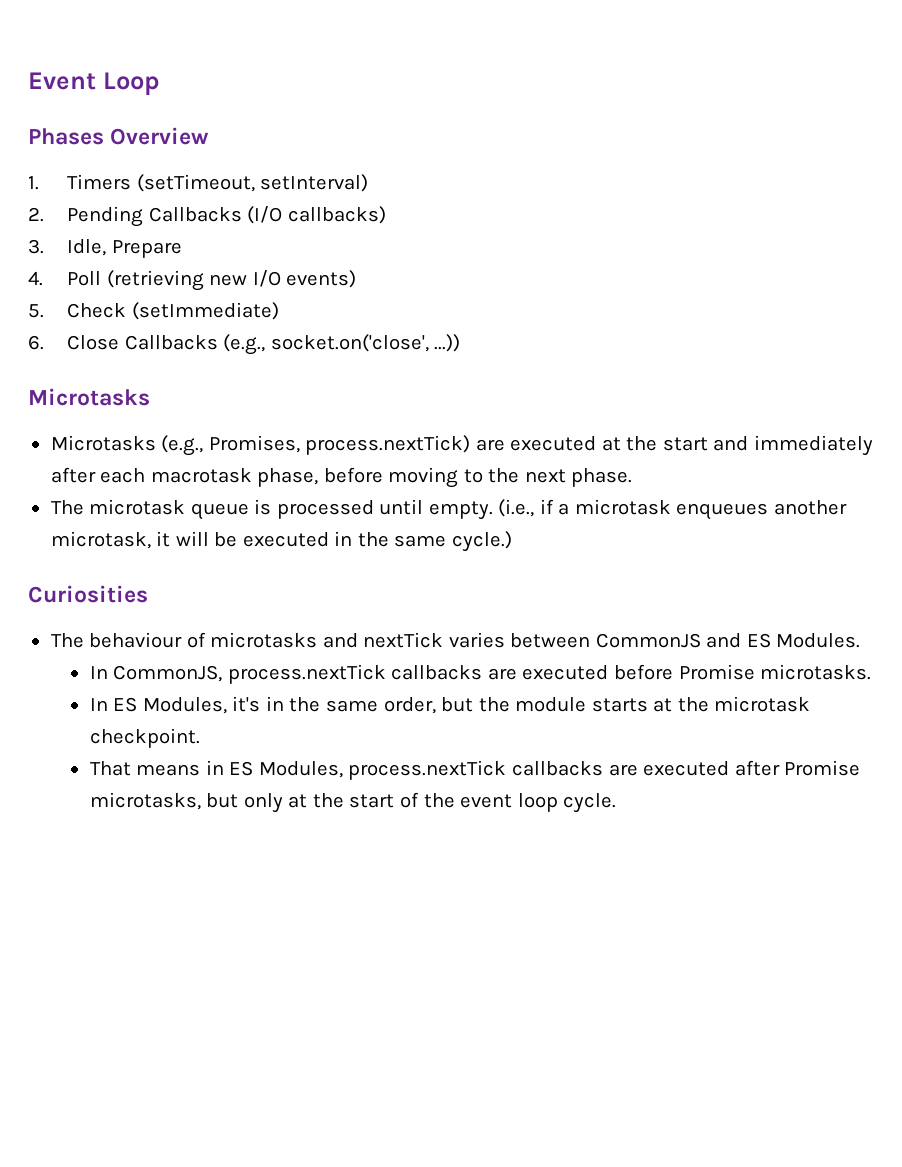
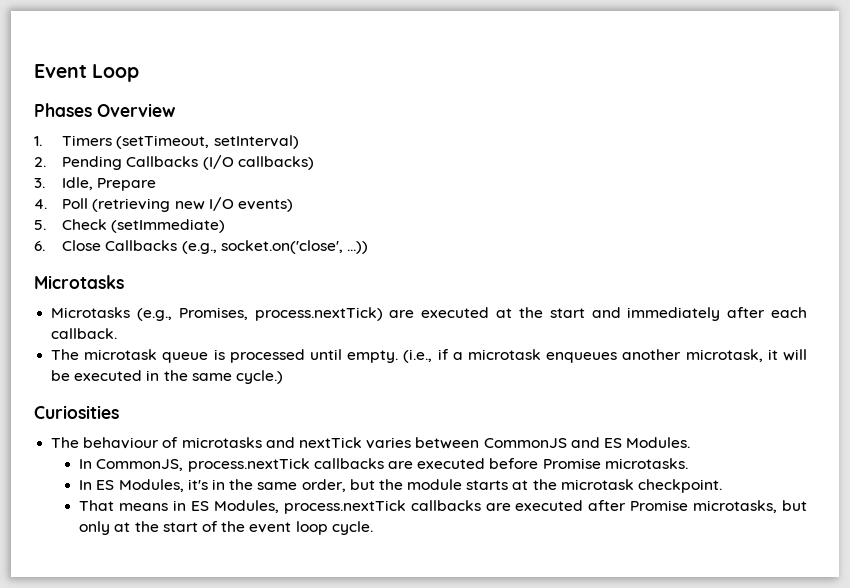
- Microtasks (e.g., Promises, process.nextTick) are executed at the start and immediately after each macrotask phase, before moving to the next phase.
+ Microtasks (e.g., Promises, process.nextTick) are executed at the start and immediately after each callback.

